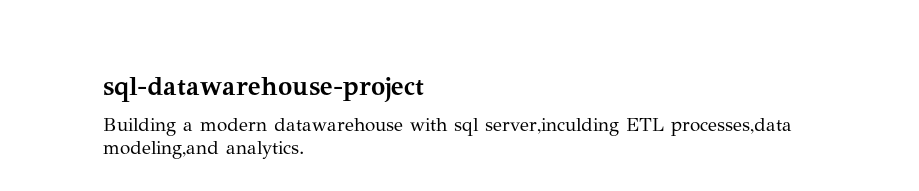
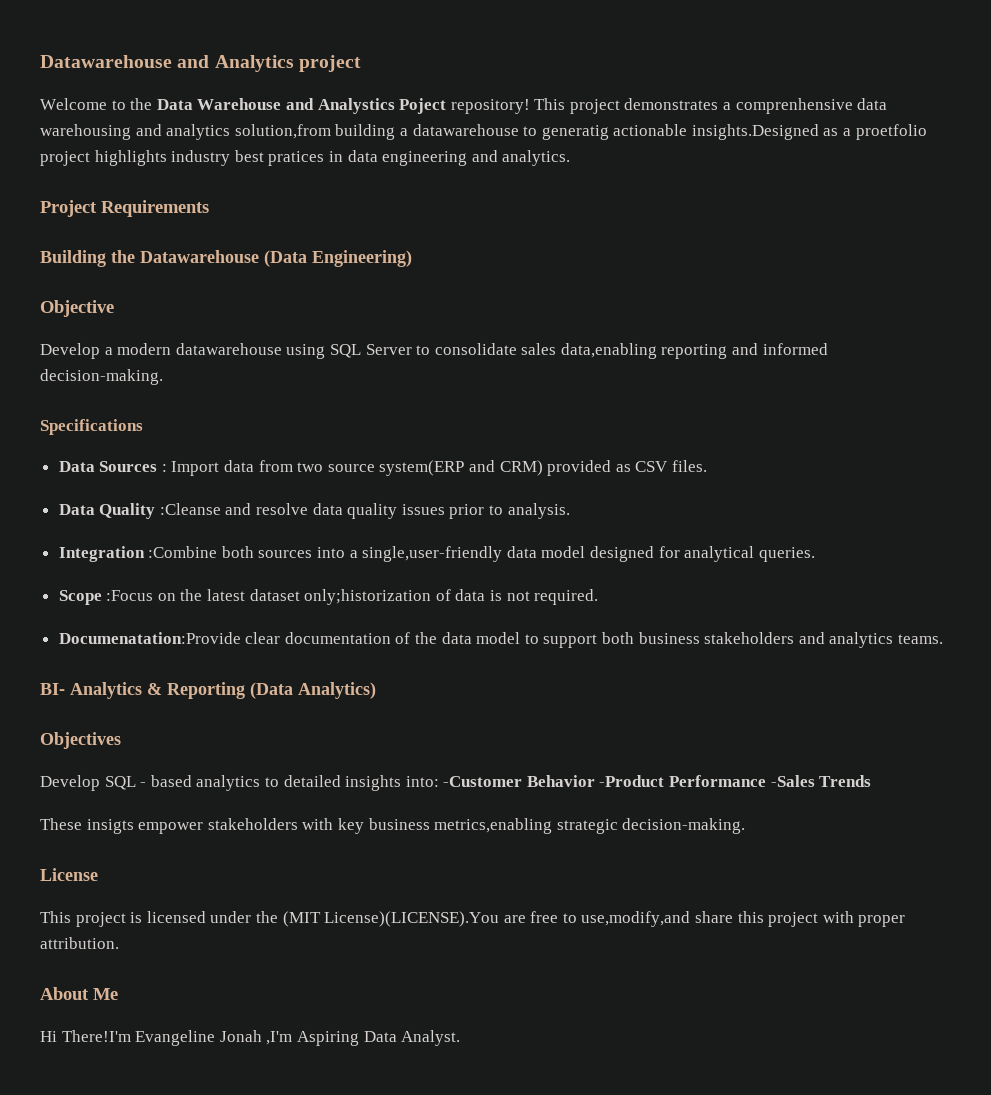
- sql-datawarehouse-project
- Building a modern datawarehouse with sql server,inculding ETL processes,data modeling,and analytics.
+ Datawarehouse and Analytics project
+ Welcome to the Data Warehouse and Analystics Poject repository! This project demonstrates a comprenhensive data warehousing and analytics solution,from building a datawarehouse to generatig actionable insights.Designed as a proetfolio project highlights industry best pratices in data engineering and analytics.
+ Project Requirements
+ Building the Datawarehouse (Data Engineering)
+ Objective
+ Develop a modern datawarehouse using SQL Server to consolidate sales data,enabling reporting and informed decision-making.
+ Specifications
+ Data Sources : Import data from two source system(ERP and CRM) provided as CSV files.
+ Data Quality :Cleanse and resolve data quality issues prior to analysis.
+ Integration :Combine both sources into a single,user-friendly data model designed for analytical queries.
+ Scope :Focus on the latest dataset only;historization of data is not required.
+ Documenatation:Provide clear documentation of the data model to support both business stakeholders and analytics teams.
+ BI- Analytics & Reporting (Data Analytics)
+ Objectives
+ Develop SQL - based analytics to detailed insights into: -Customer Behavior -Product Performance -Sales Trends
+ These insigts empower stakeholders with key business metrics,enabling strategic decision-making.
+ License
+ This project is licensed under the (MIT License)(LICENSE).You are free to use,modify,and share this project with proper attribution.
+ About Me
+ Hi There!I'm Evangeline Jonah ,I'm Aspiring Data Analyst.

